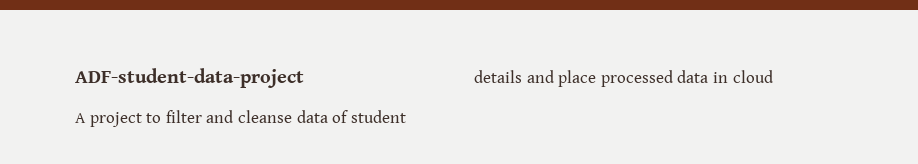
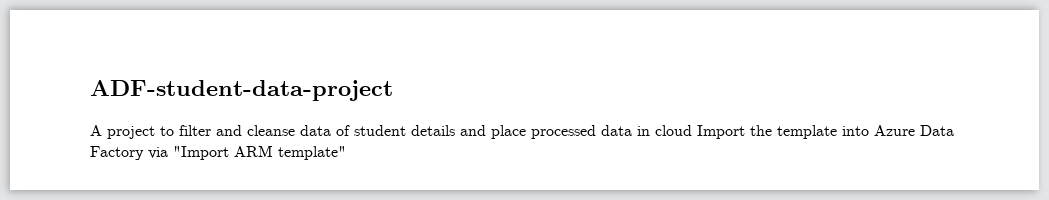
- A project to filter and cleanse data of student details and place processed data in cloud
+ A project to filter and cleanse data of student details and place processed data in cloud Import the template into Azure Data Factory via "Import ARM template"

